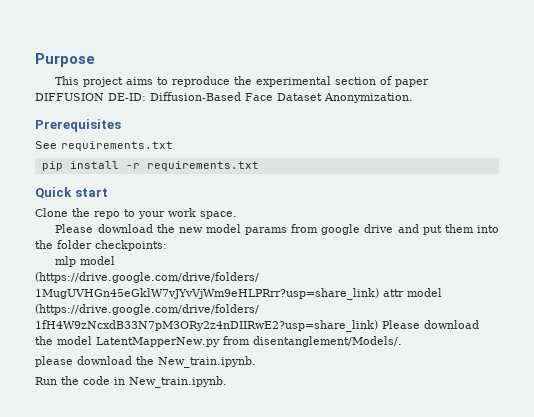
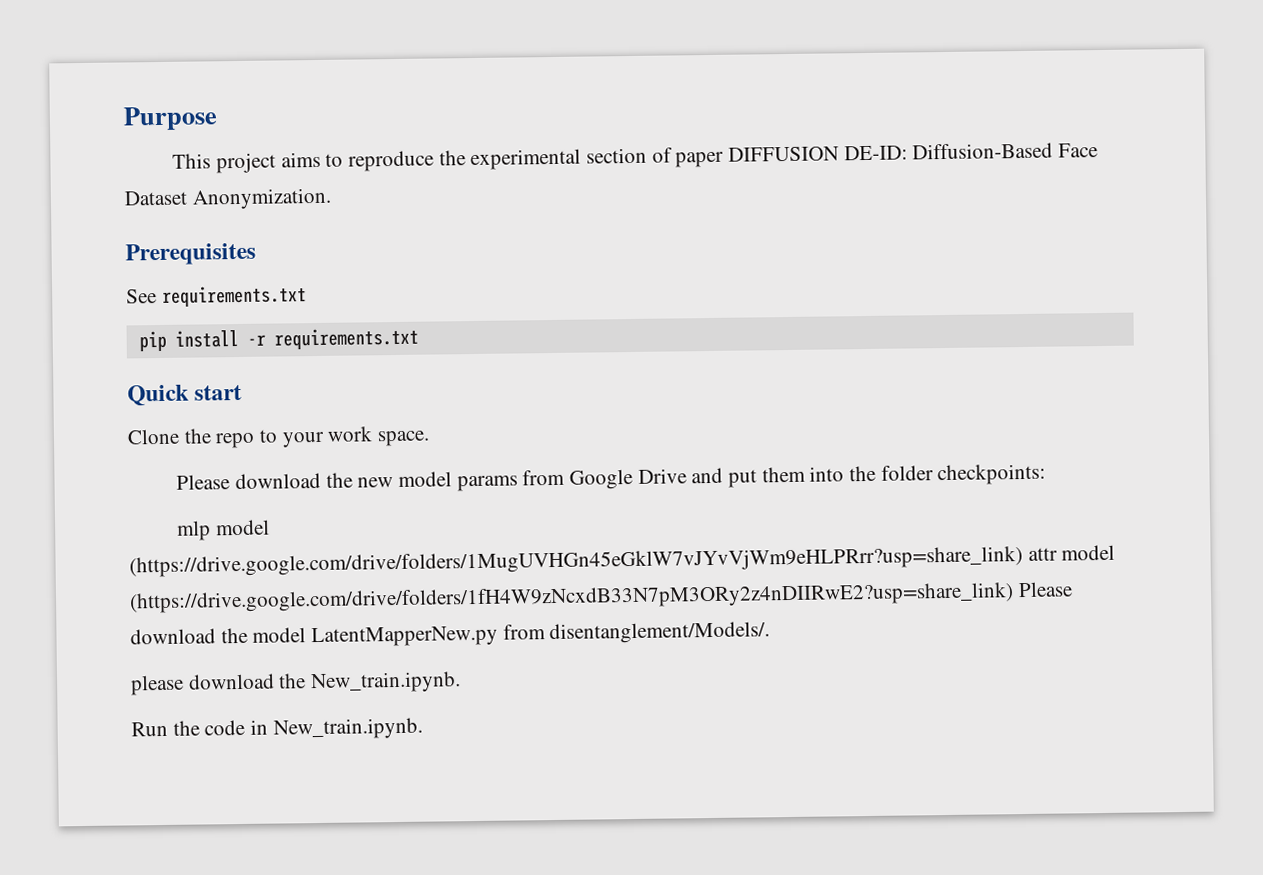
- Please download the new model params from google drive and put them into the folder checkpoints:
+ Please download the new model params from Google Drive and put them into the folder checkpoints:

